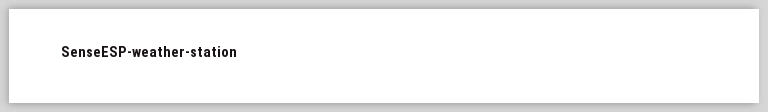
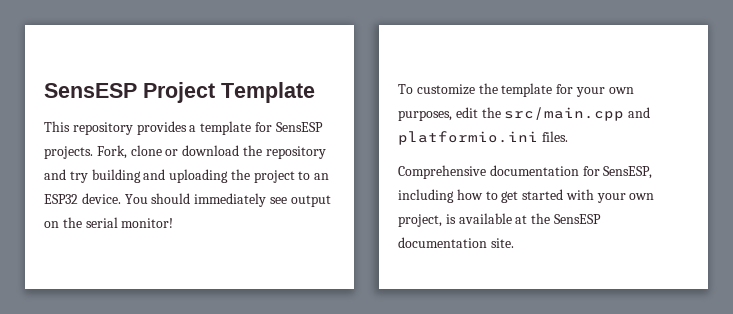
- SenseESP-weather-station
+ SensESP Project Template
+ This repository provides a template for SensESP projects. Fork, clone or download the repository and try building and uploading the project to an ESP32 device. You should immediately see output on the serial monitor!
+ To customize the template for your own purposes, edit the src/main.cpp and platformio.ini files.
+ Comprehensive documentation for SensESP, including how to get started with your own project, is available at the SensESP documentation site.

